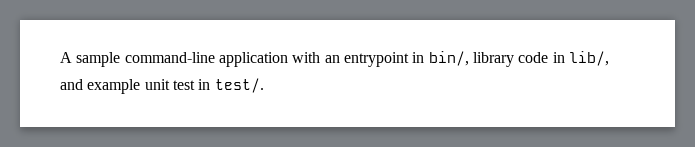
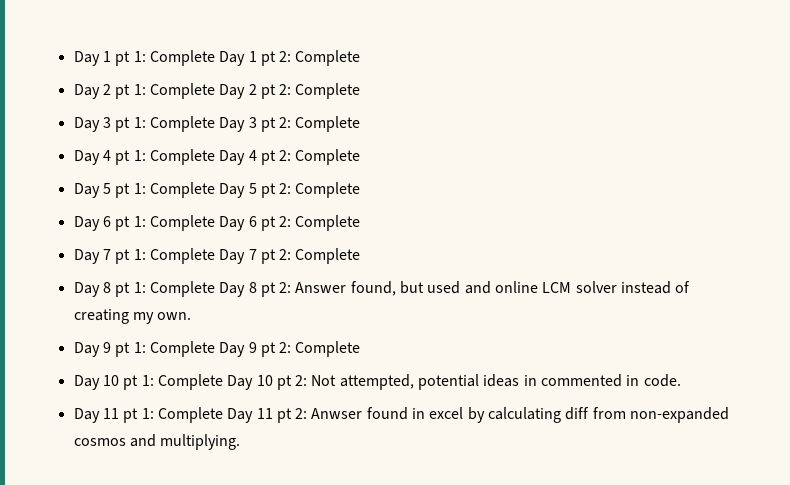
- A sample command-line application with an entrypoint in bin/, library code in lib/, and example unit test in test/.
+ Day 1 pt 1: Complete Day 1 pt 2: Complete
+ Day 2 pt 1: Complete Day 2 pt 2: Complete
+ Day 3 pt 1: Complete Day 3 pt 2: Complete
+ Day 4 pt 1: Complete Day 4 pt 2: Complete
+ Day 5 pt 1: Complete Day 5 pt 2: Complete
+ Day 6 pt 1: Complete Day 6 pt 2: Complete
+ Day 7 pt 1: Complete Day 7 pt 2: Complete
+ Day 8 pt 1: Complete Day 8 pt 2: Answer found, but used and online LCM solver instead of creating my own.
+ Day 9 pt 1: Complete Day 9 pt 2: Complete
+ Day 10 pt 1: Complete Day 10 pt 2: Not attempted, potential ideas in commented in code.
+ Day 11 pt 1: Complete Day 11 pt 2: Anwser found in excel by calculating diff from non-expanded cosmos and multiplying.

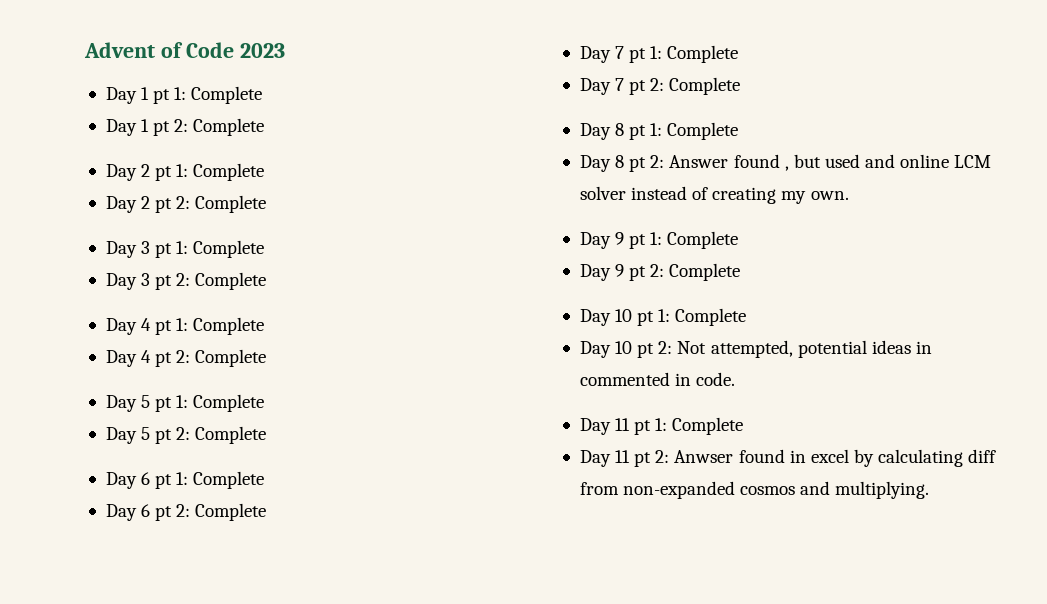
+ Advent of Code 2023
- Day 1 pt 1: Complete Day 1 pt 2: Complete
+ Day 1 pt 1: Complete
+ Day 1 pt 2: Complete
- Day 2 pt 1: Complete Day 2 pt 2: Complete
+ Day 2 pt 1: Complete
+ Day 2 pt 2: Complete
- Day 3 pt 1: Complete Day 3 pt 2: Complete
+ Day 3 pt 1: Complete
+ Day 3 pt 2: Complete
- Day 4 pt 1: Complete Day 4 pt 2: Complete
+ Day 4 pt 1: Complete
+ Day 4 pt 2: Complete
- Day 5 pt 1: Complete Day 5 pt 2: Complete
+ Day 5 pt 1: Complete
+ Day 5 pt 2: Complete
- Day 6 pt 1: Complete Day 6 pt 2: Complete
+ Day 6 pt 1: Complete
+ Day 6 pt 2: Complete
- Day 7 pt 1: Complete Day 7 pt 2: Complete
+ Day 7 pt 1: Complete
+ Day 7 pt 2: Complete
- Day 8 pt 1: Complete Day 8 pt 2: Answer found, but used and online LCM solver instead of creating my own.
+ Day 8 pt 1: Complete
+ Day 8 pt 2: Answer found , but used and online LCM solver instead of creating my own.
- Day 9 pt 1: Complete Day 9 pt 2: Complete
+ Day 9 pt 1: Complete
+ Day 9 pt 2: Complete
- Day 10 pt 1: Complete Day 10 pt 2: Not attempted, potential ideas in commented in code.
+ Day 10 pt 1: Complete
+ Day 10 pt 2: Not attempted, potential ideas in commented in code.
- Day 11 pt 1: Complete Day 11 pt 2: Anwser found in excel by calculating diff from non-expanded cosmos and multiplying.
+ Day 11 pt 1: Complete
+ Day 11 pt 2: Anwser found in excel by calculating diff from non-expanded cosmos and multiplying.

